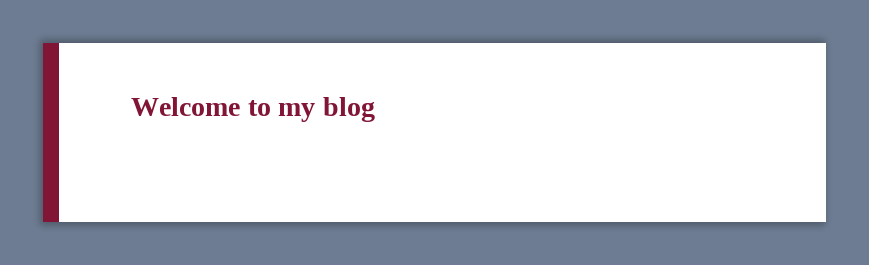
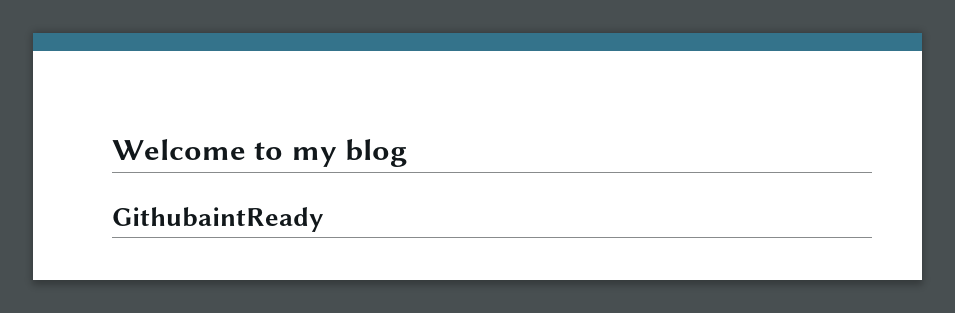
+ GithubaintReady

